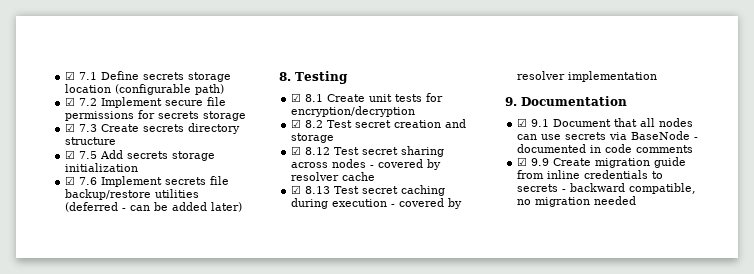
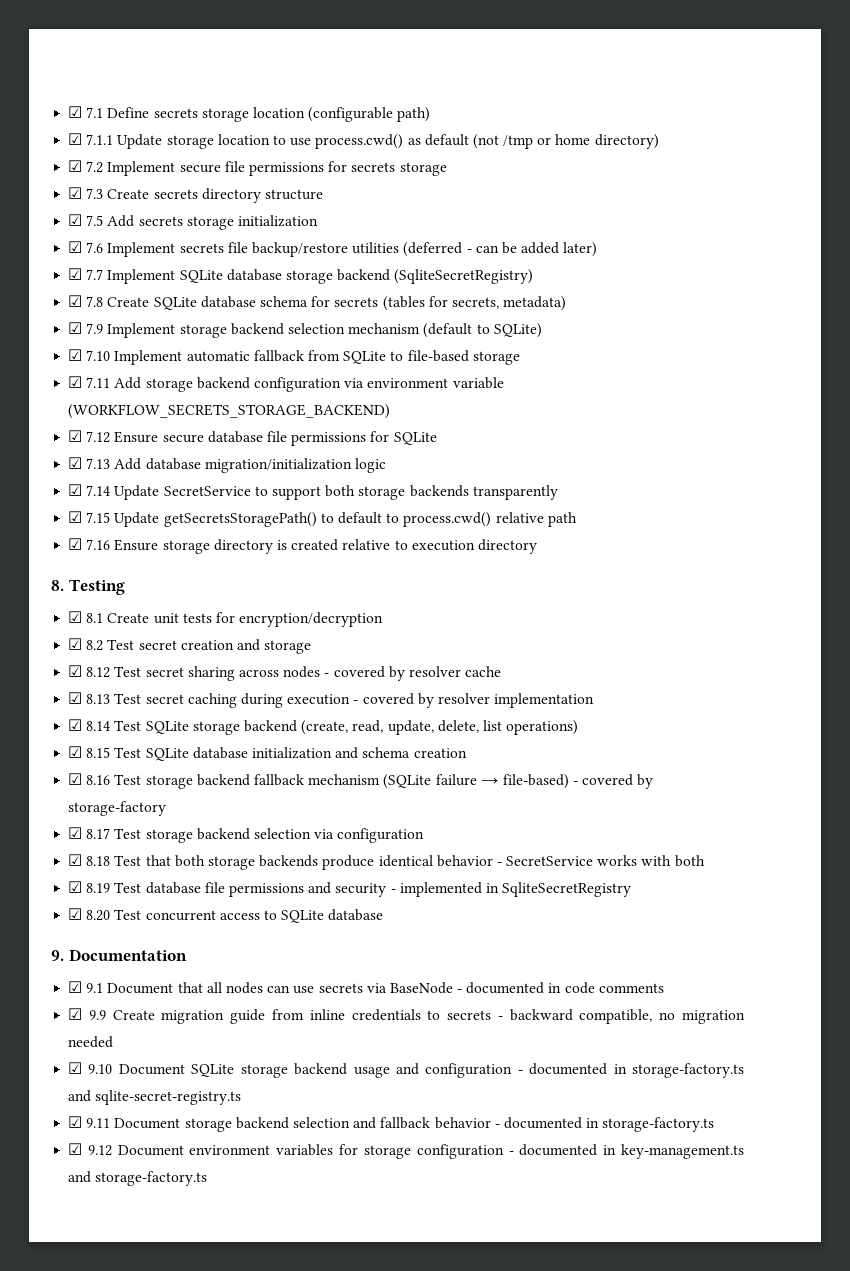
+ ☑ 7.1.1 Update storage location to use process.cwd() as default (not /tmp or home directory)
+ ☑ 7.7 Implement SQLite database storage backend (SqliteSecretRegistry)
+ ☑ 7.8 Create SQLite database schema for secrets (tables for secrets, metadata)
+ ☑ 7.9 Implement storage backend selection mechanism (default to SQLite)
+ ☑ 7.10 Implement automatic fallback from SQLite to file-based storage
+ ☑ 7.11 Add storage backend configuration via environment variable (WORKFLOW_SECRETS_STORAGE_BACKEND)
+ ☑ 7.12 Ensure secure database file permissions for SQLite
+ ☑ 7.13 Add database migration/initialization logic
+ ☑ 7.14 Update SecretService to support both storage backends transparently
+ ☑ 7.15 Update getSecretsStoragePath() to default to process.cwd() relative path
+ ☑ 7.16 Ensure storage directory is created relative to execution directory
+ ☑ 8.14 Test SQLite storage backend (create, read, update, delete, list operations)
+ ☑ 8.15 Test SQLite database initialization and schema creation
+ ☑ 8.16 Test storage backend fallback mechanism (SQLite failure → file-based) - covered by storage-factory
+ ☑ 8.17 Test storage backend selection via configuration
+ ☑ 8.18 Test that both storage backends produce identical behavior - SecretService works with both
+ ☑ 8.19 Test database file permissions and security - implemented in SqliteSecretRegistry
+ ☑ 8.20 Test concurrent access to SQLite database
+ ☑ 9.10 Document SQLite storage backend usage and configuration - documented in storage-factory.ts and sqlite-secret-registry.ts
+ ☑ 9.11 Document storage backend selection and fallback behavior - documented in storage-factory.ts
+ ☑ 9.12 Document environment variables for storage configuration - documented in key-management.ts and storage-factory.ts

